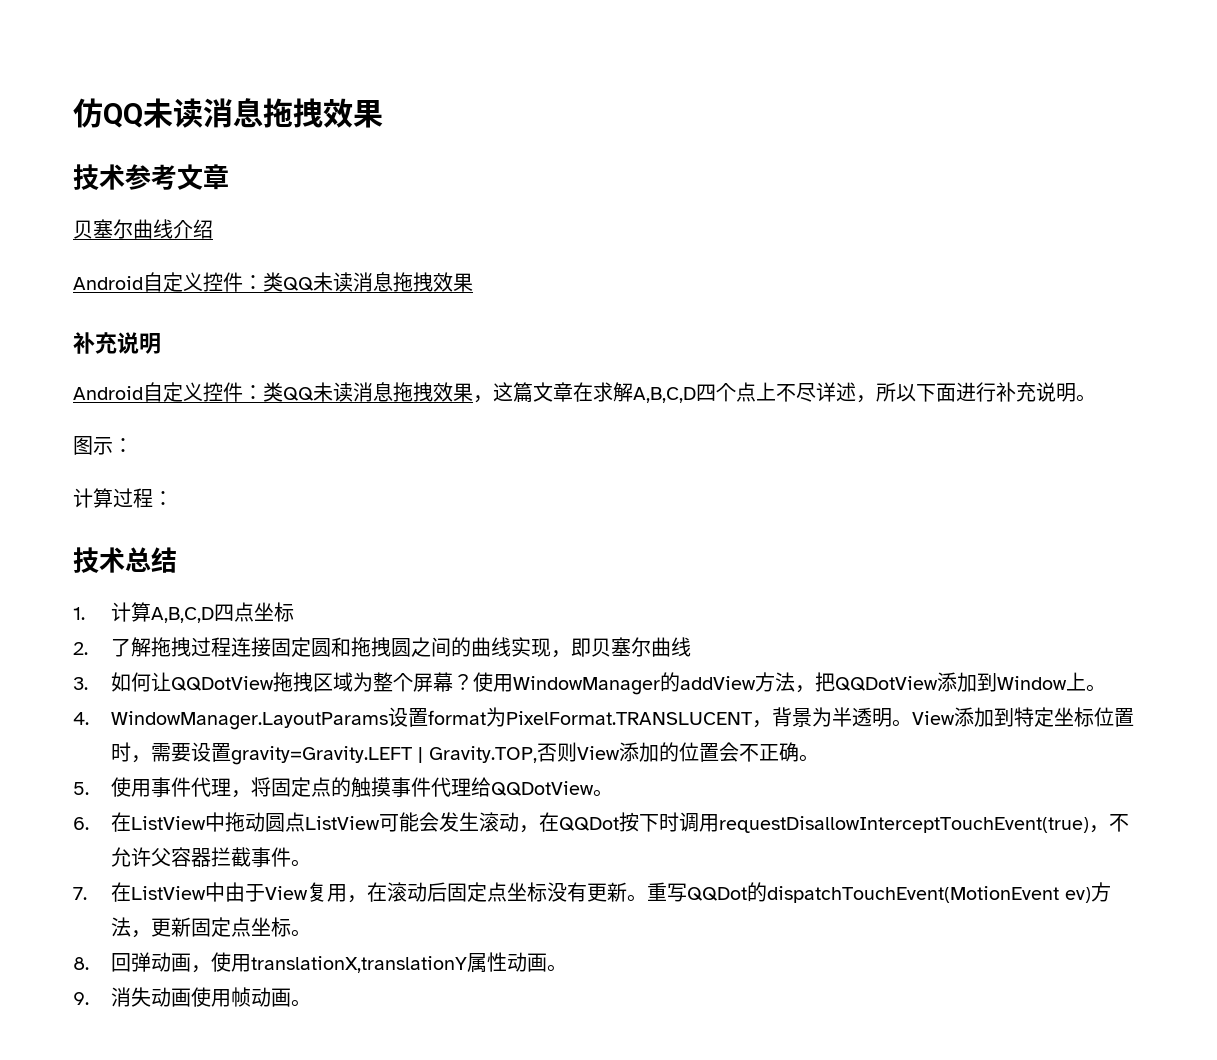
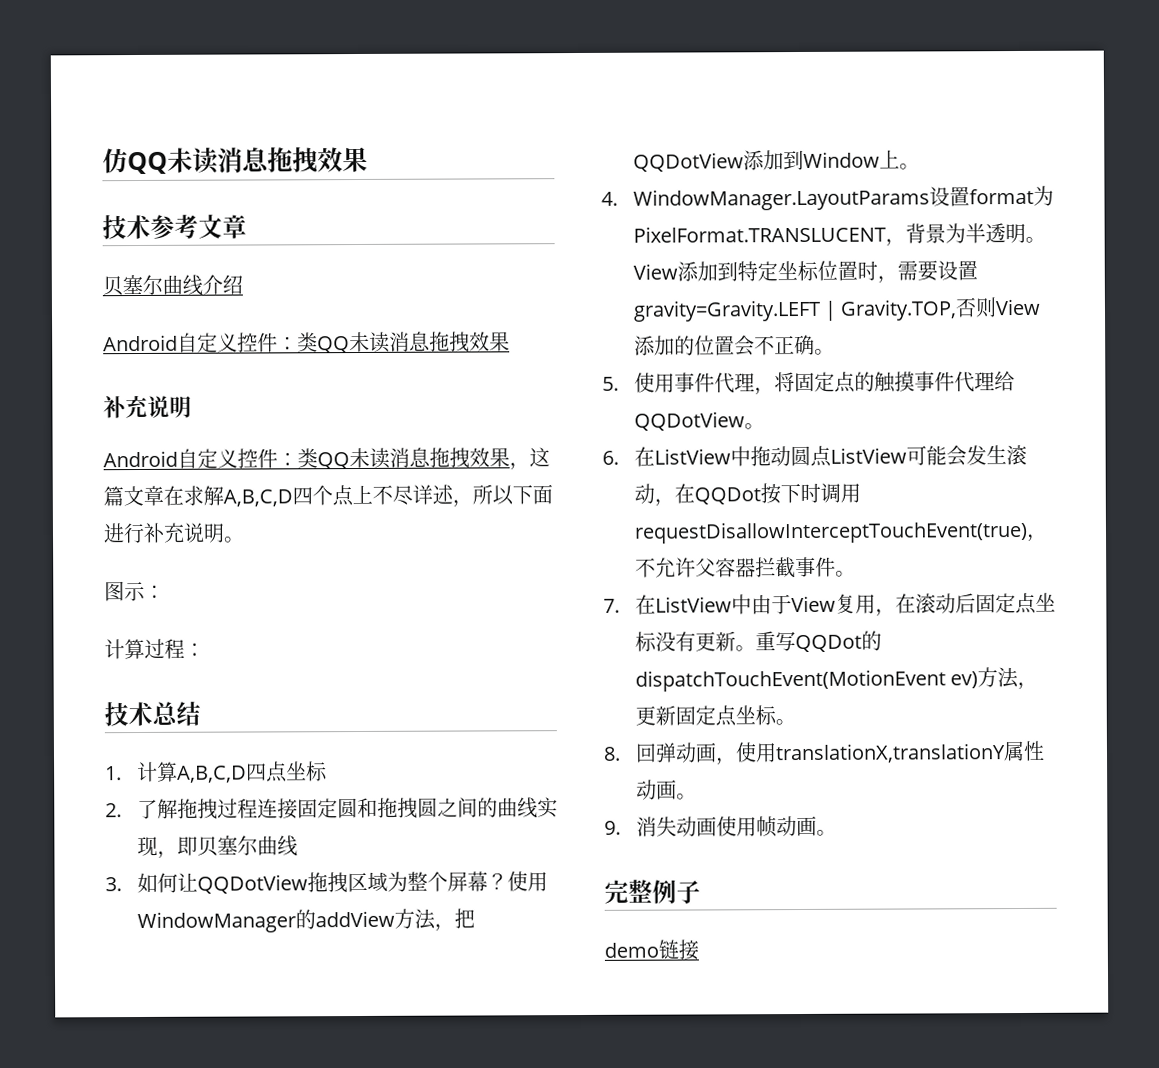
+ 完整例子
+ demo链接

